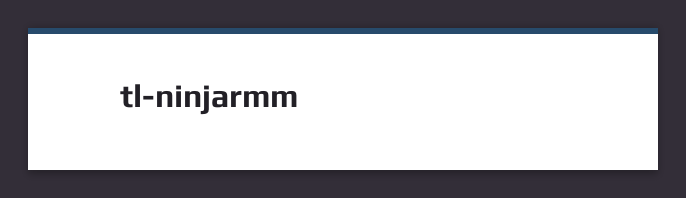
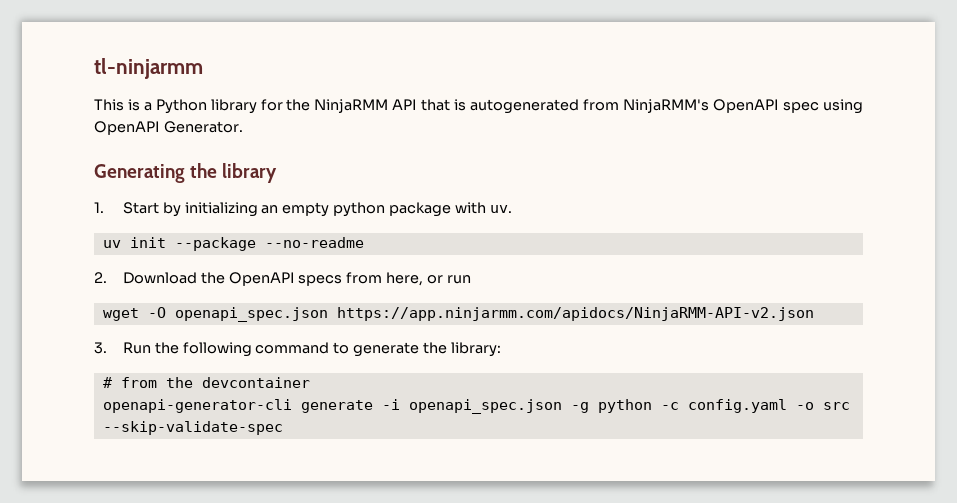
+ This is a Python library for the NinjaRMM API that is autogenerated from NinjaRMM's OpenAPI spec using OpenAPI Generator.
+ Generating the library
+ 1. Start by initializing an empty python package with uv.
+ uv init --package --no-readme
+ 2. Download the OpenAPI specs from here, or run
+ wget -O openapi_spec.json https://app.ninjarmm.com/apidocs/NinjaRMM-API-v2.json
+ 3. Run the following command to generate the library:
+ # from the devcontainer
+ openapi-generator-cli generate -i openapi_spec.json -g python -c config.yaml -o src --skip-validate-spec

